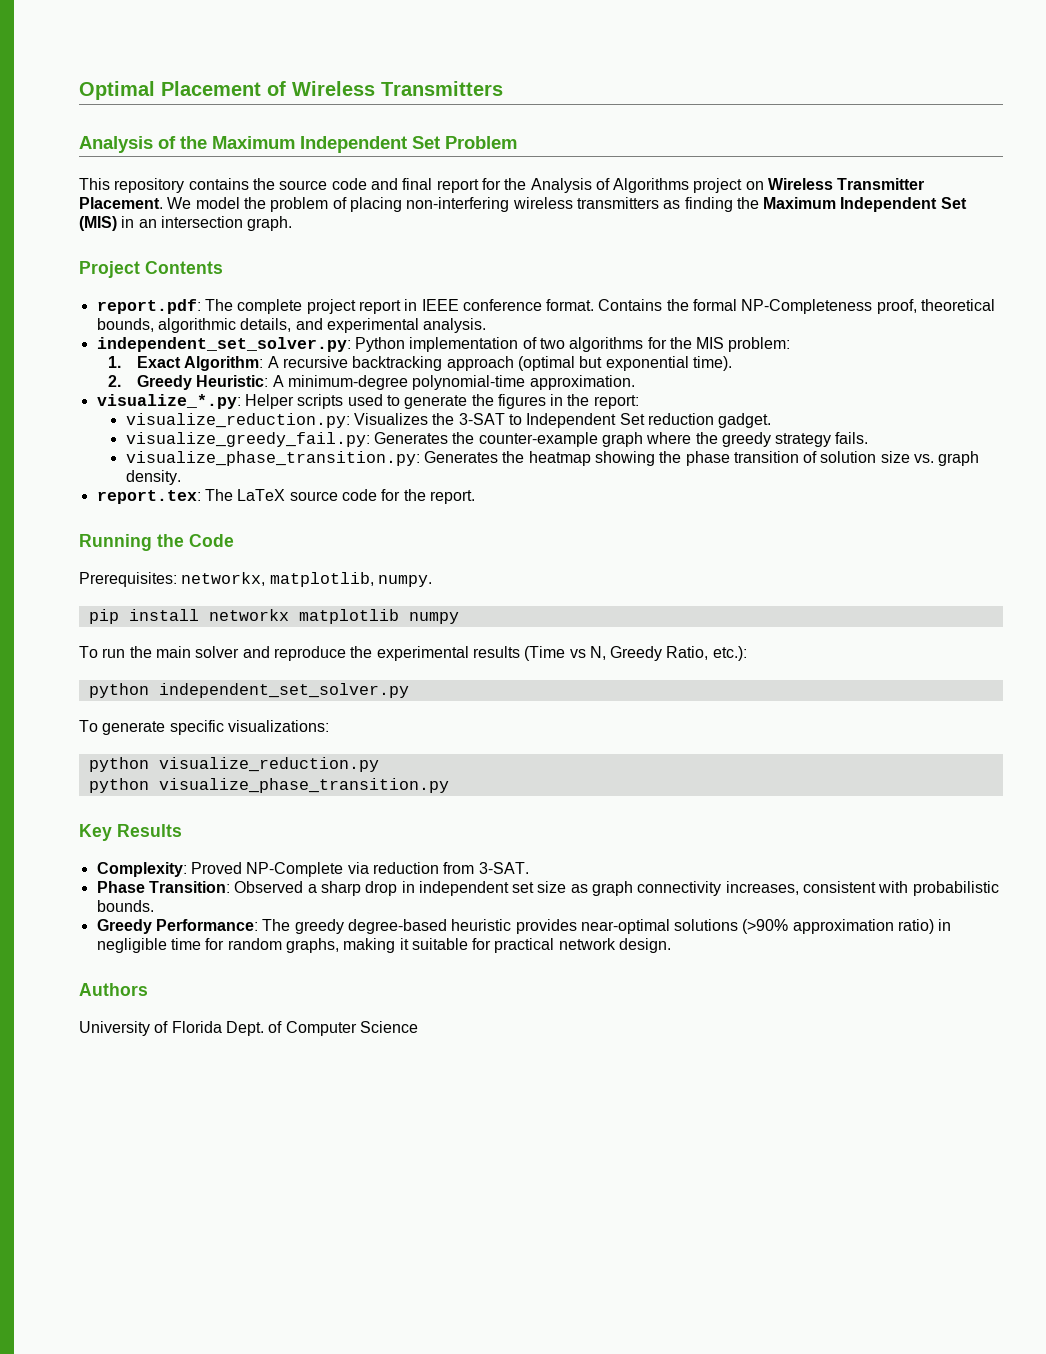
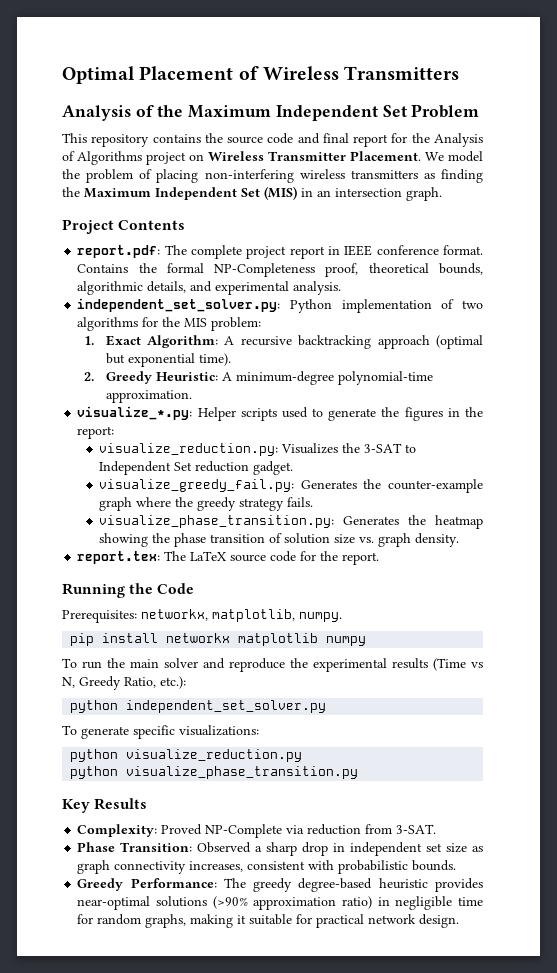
- Authors
- University of Florida Dept. of Computer Science

